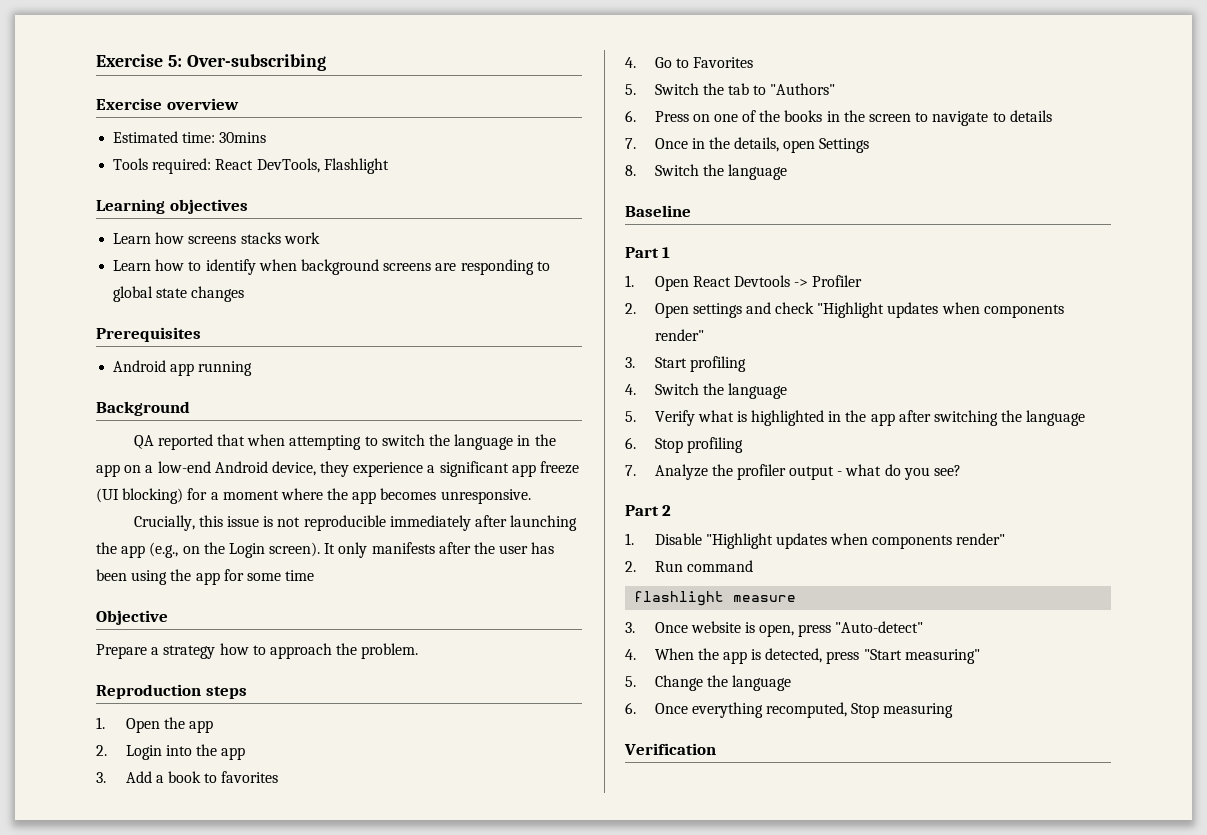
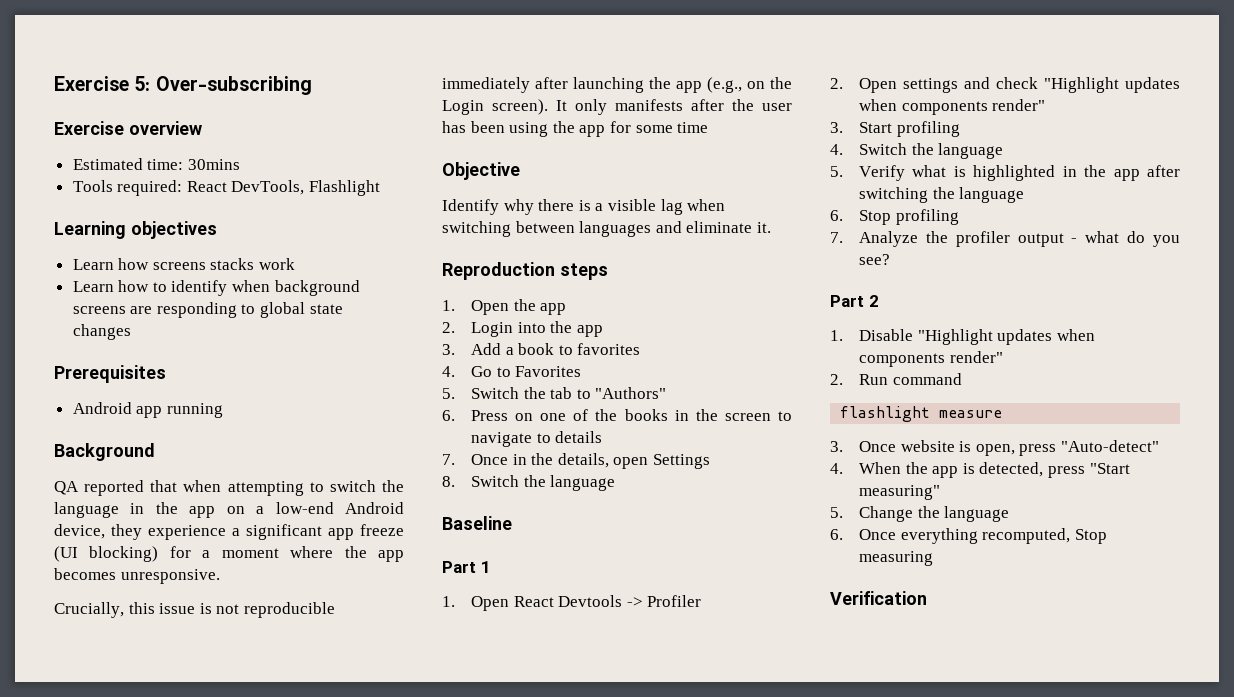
- Prepare a strategy how to approach the problem.
+ Identify why there is a visible lag when switching between languages and eliminate it.

